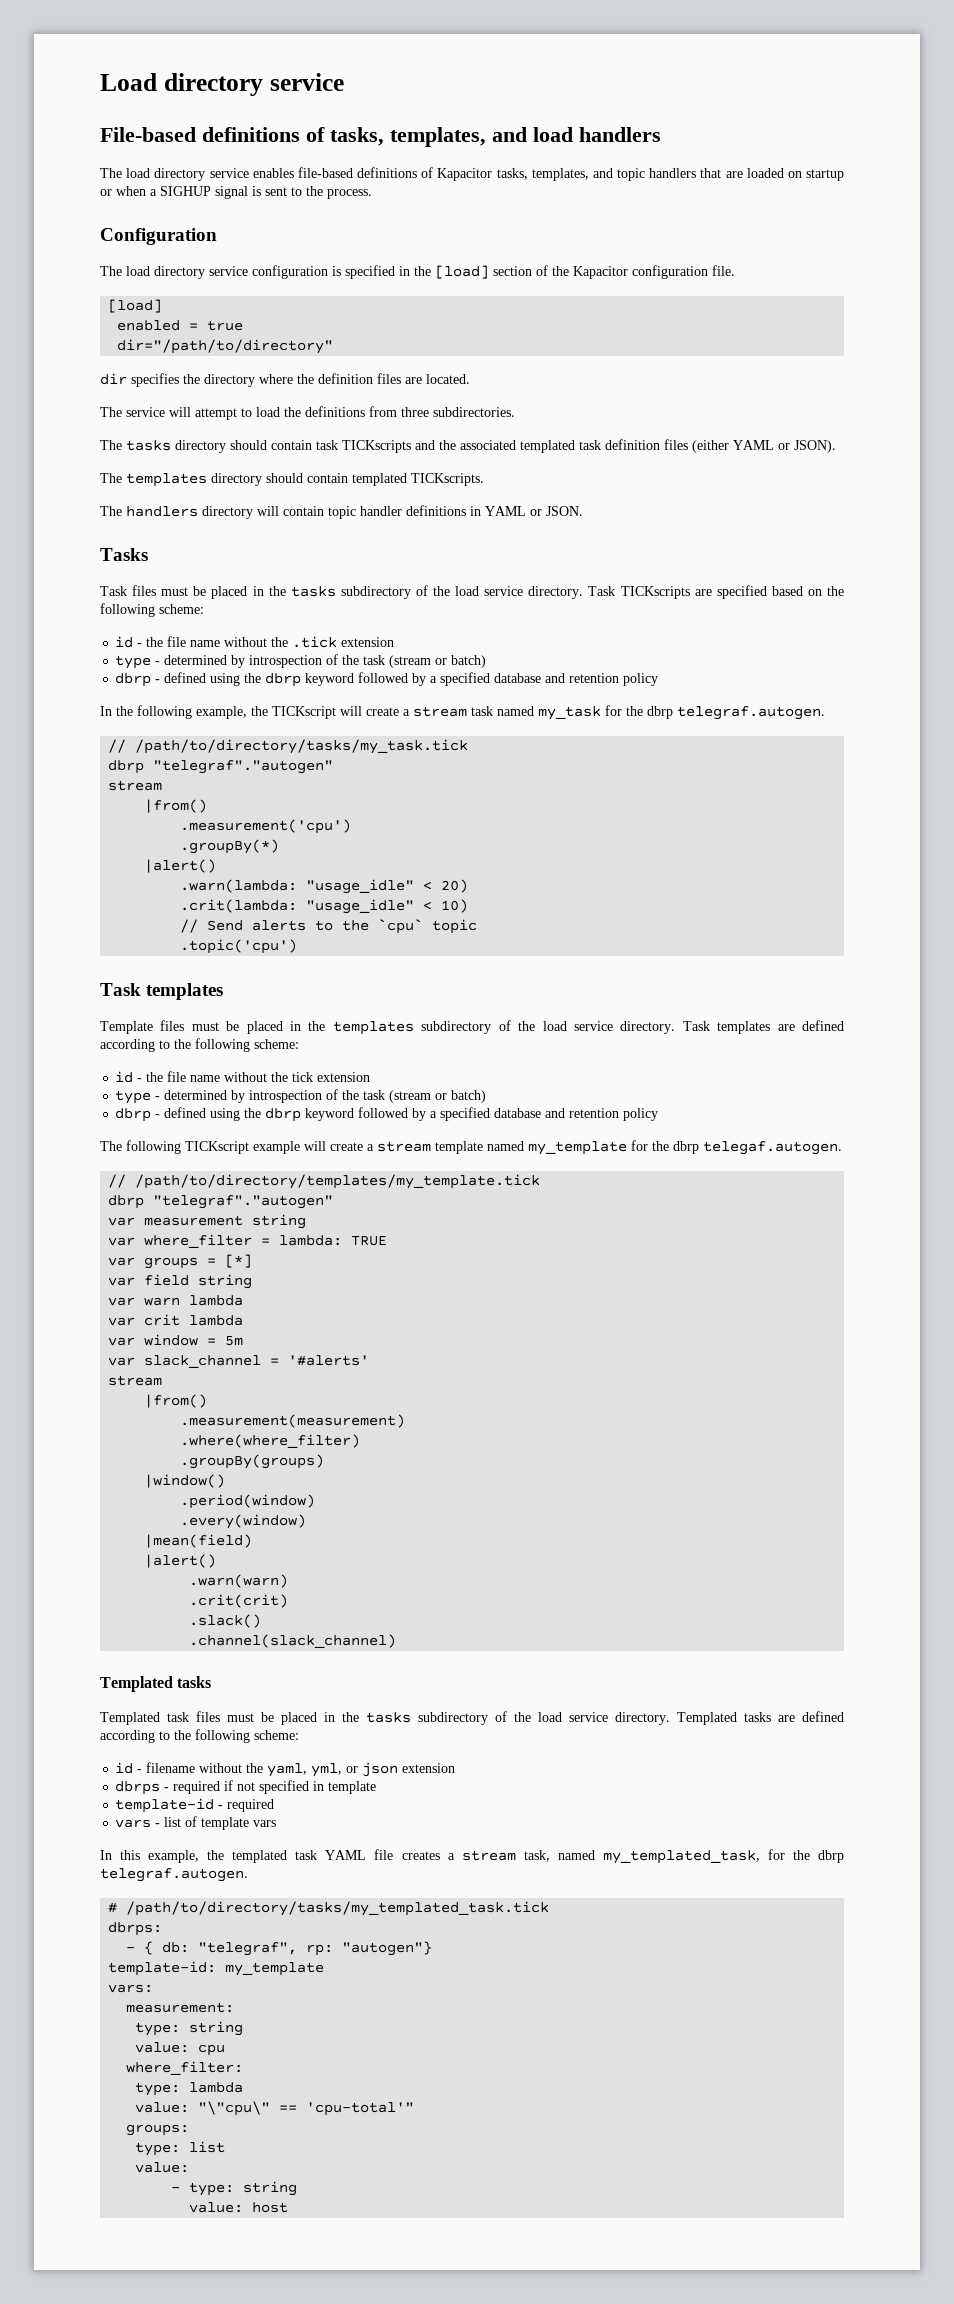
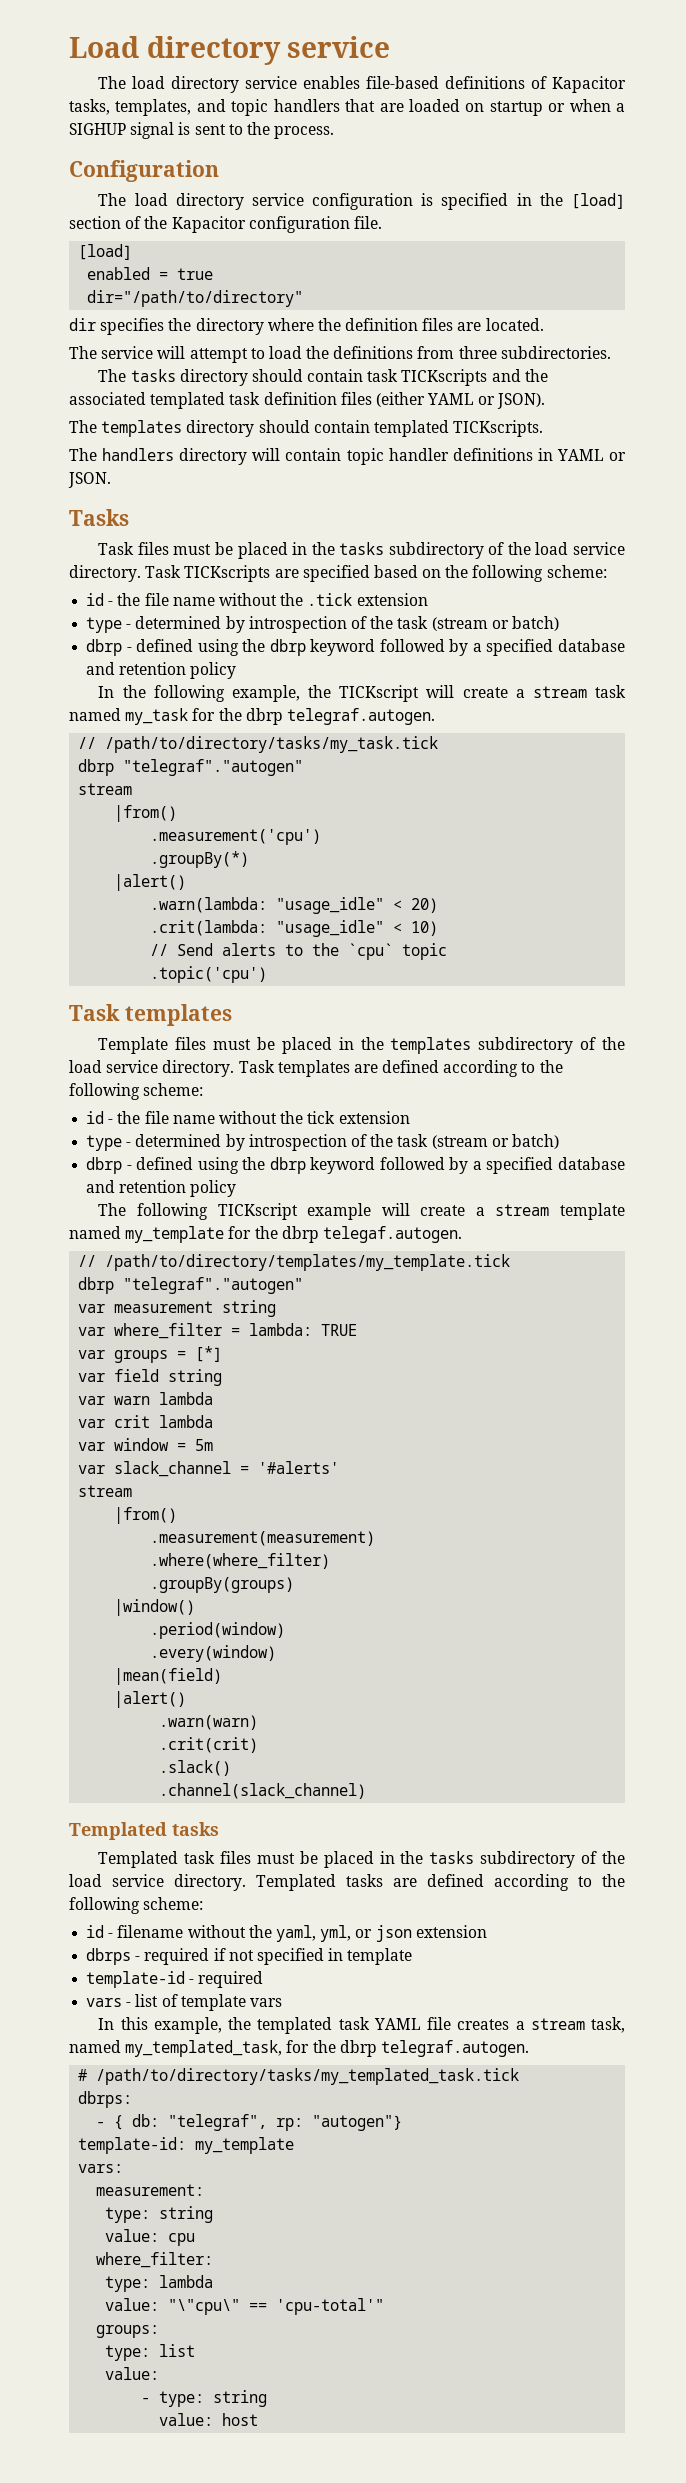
- File-based definitions of tasks, templates, and load handlers

